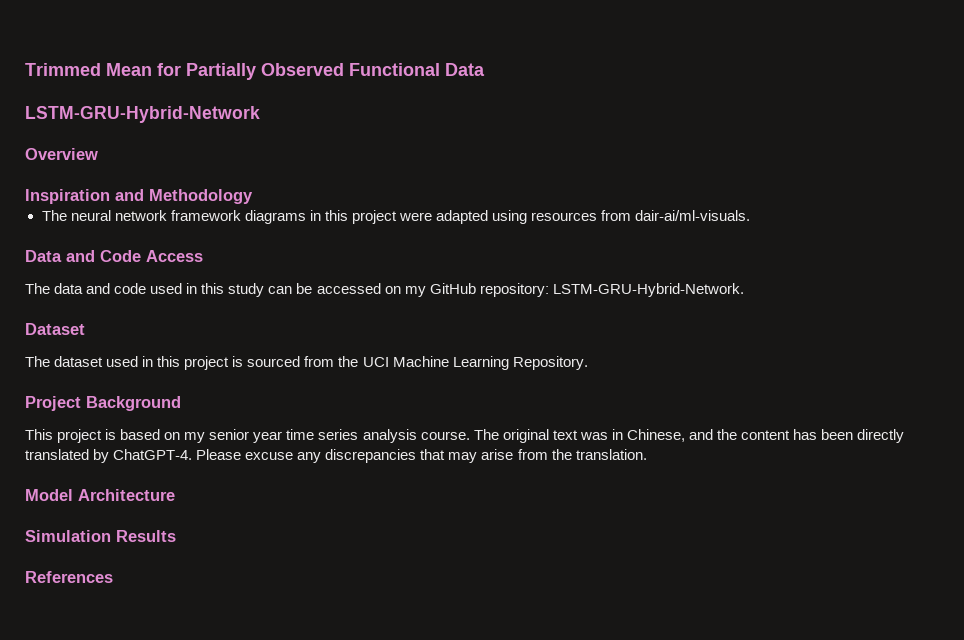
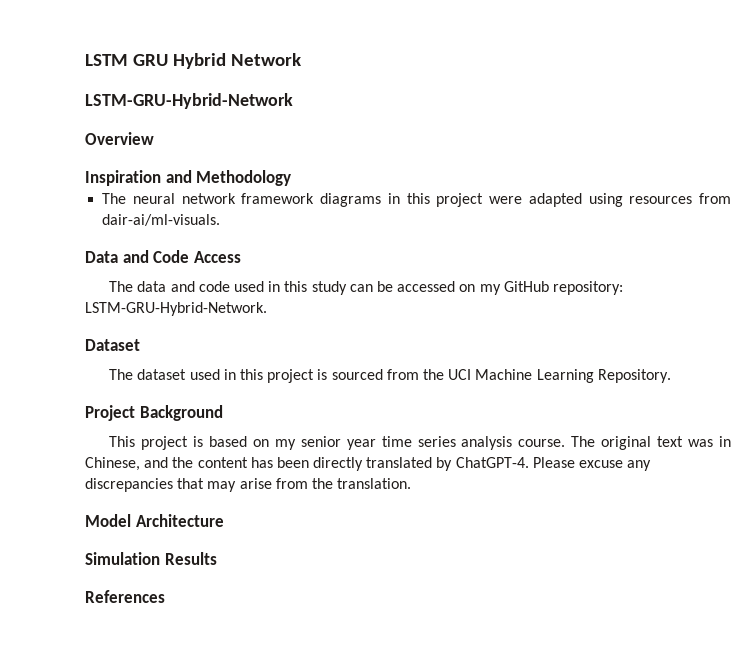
- Trimmed Mean for Partially Observed Functional Data
+ LSTM GRU Hybrid Network

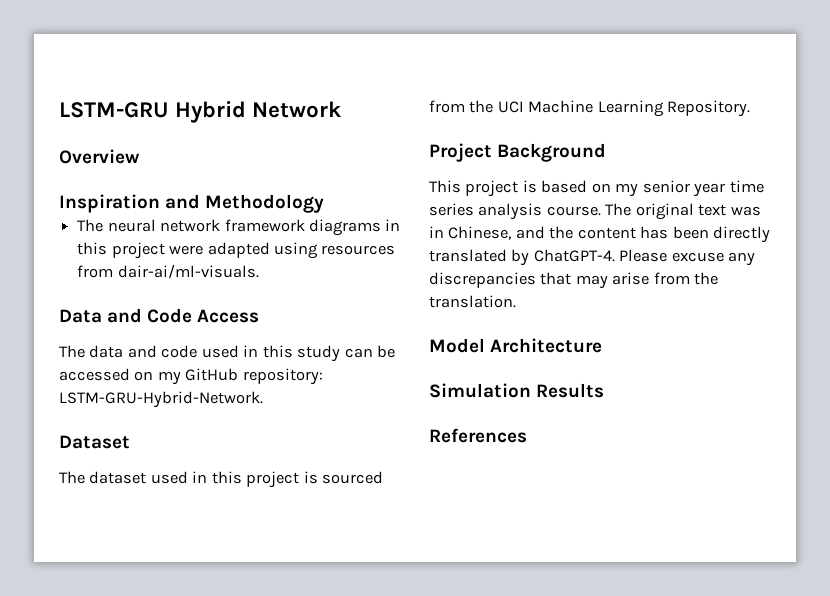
- LSTM GRU Hybrid Network
+ LSTM-GRU Hybrid Network
- LSTM-GRU-Hybrid-Network

